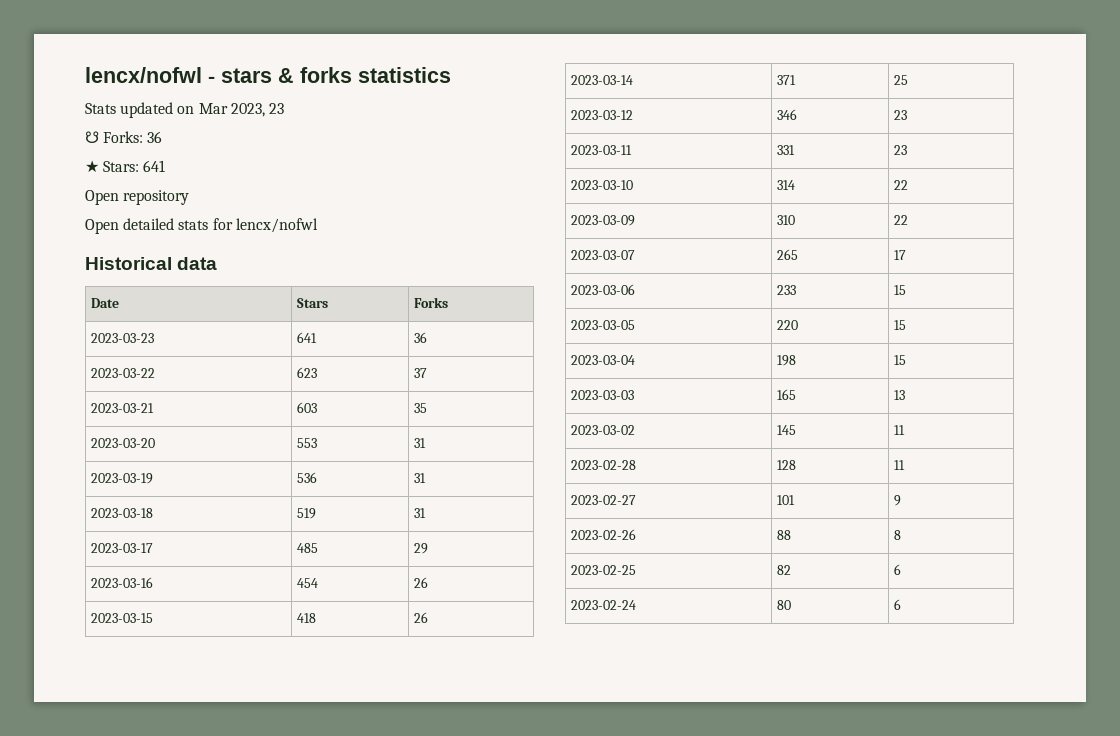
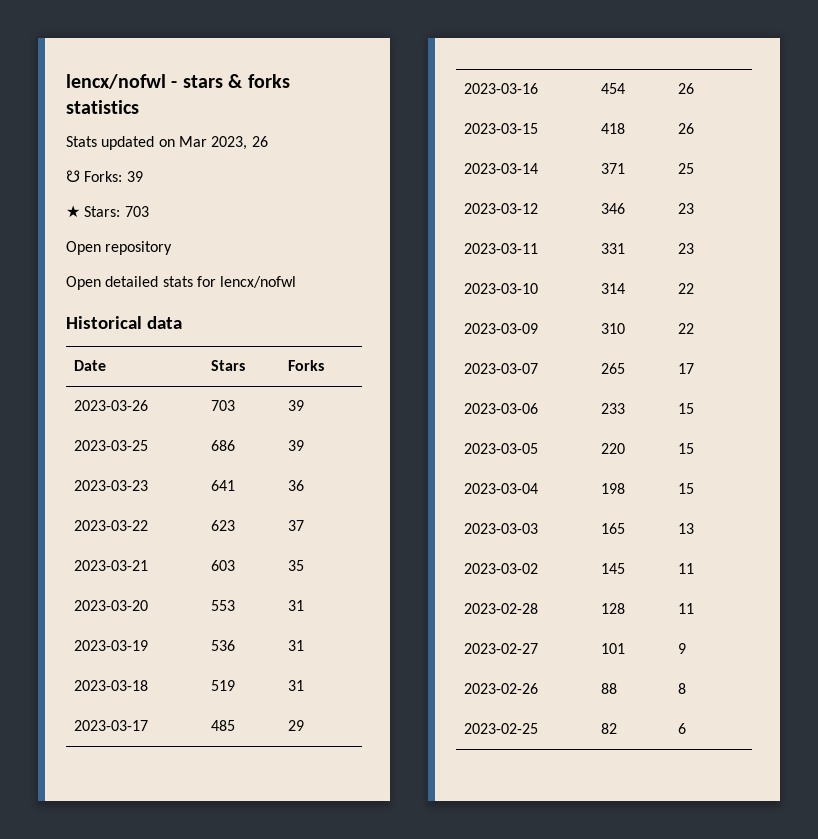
- Stats updated on Mar 2023, 23
+ Stats updated on Mar 2023, 26
- ☋ Forks: 36
+ ☋ Forks: 39
- ★ Stars: 641
+ ★ Stars: 703
+ 2023-03-26 | 703 | 39
+ 2023-03-25 | 686 | 39
- 2023-02-24 | 80 | 6

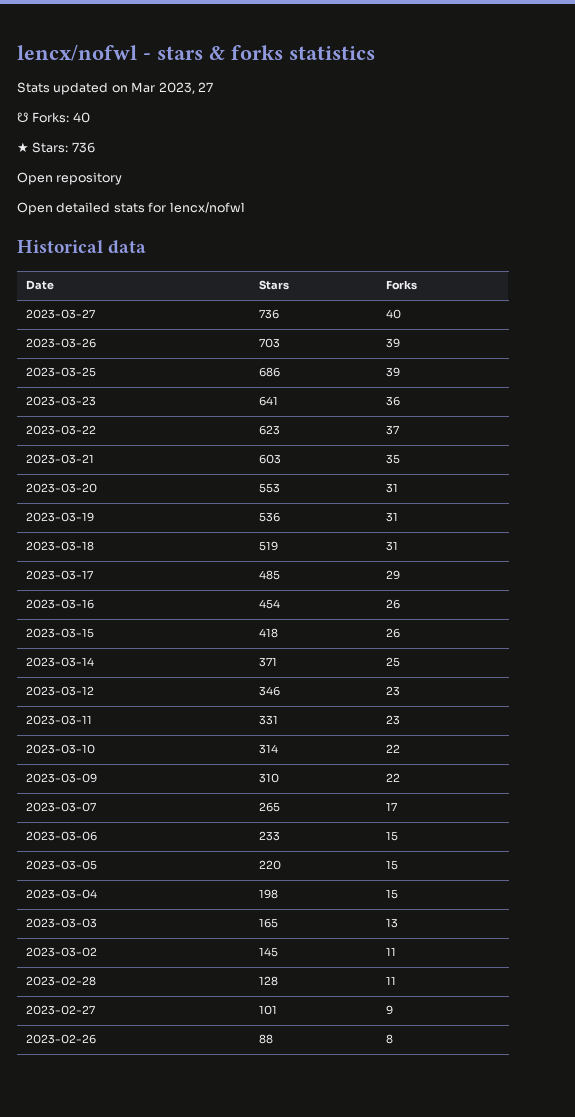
- Stats updated on Mar 2023, 26
+ Stats updated on Mar 2023, 27
- ☋ Forks: 39
+ ☋ Forks: 40
- ★ Stars: 703
+ ★ Stars: 736
+ 2023-03-27 | 736 | 40
- 2023-02-25 | 82 | 6

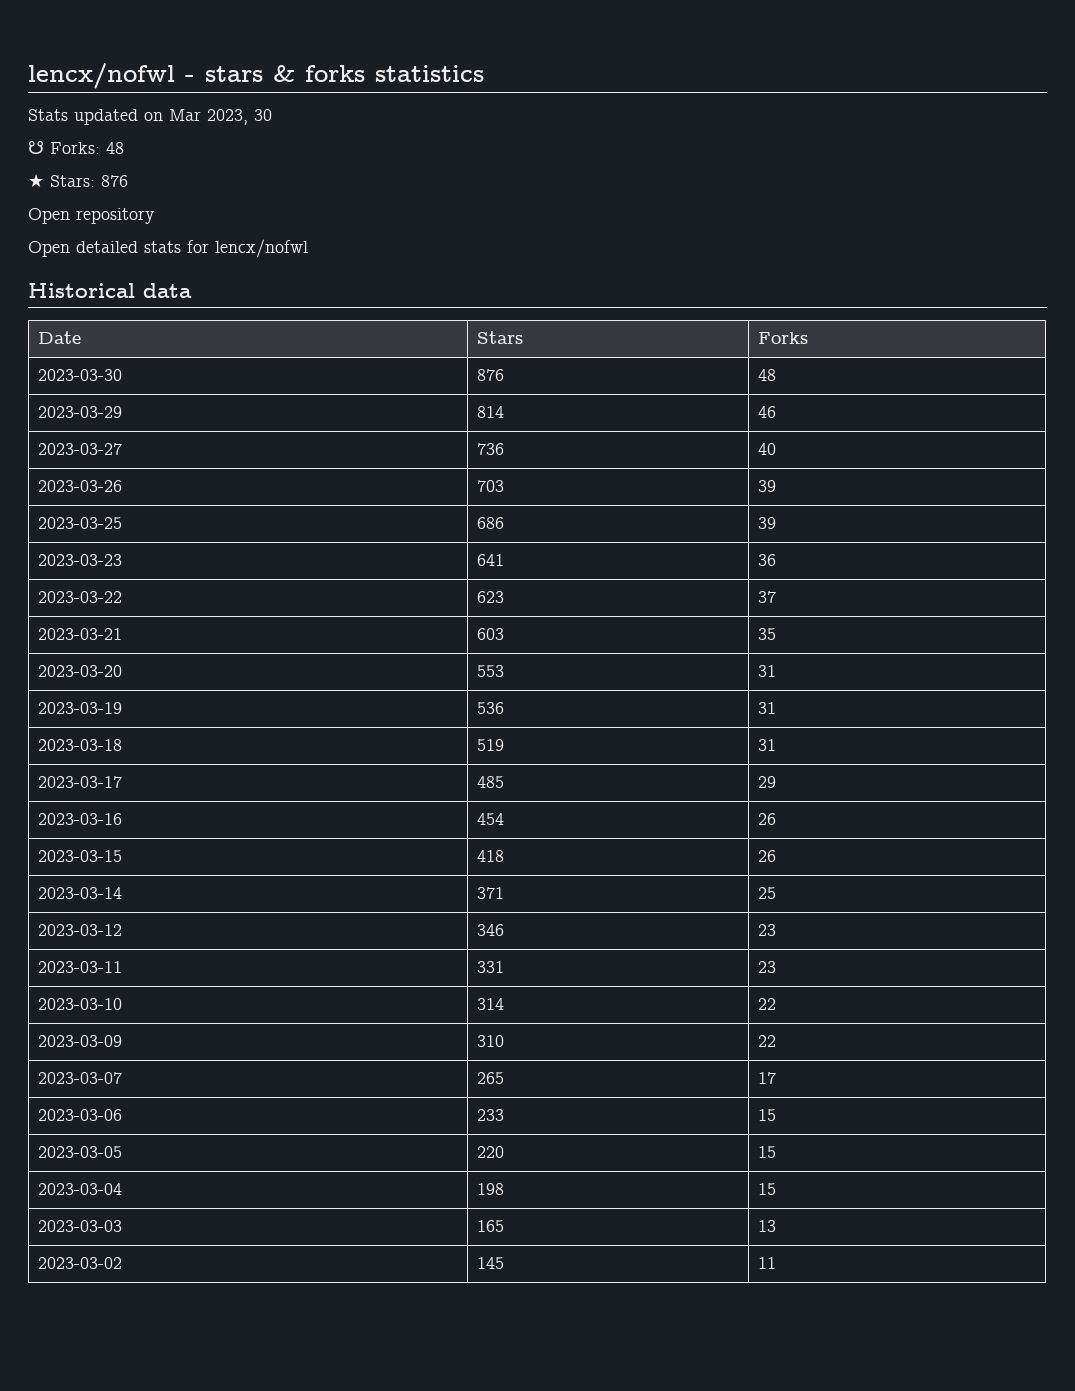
- Stats updated on Mar 2023, 27
+ Stats updated on Mar 2023, 30
- ☋ Forks: 40
+ ☋ Forks: 48
- ★ Stars: 736
+ ★ Stars: 876
+ 2023-03-30 | 876 | 48
+ 2023-03-29 | 814 | 46
- 2023-02-28 | 128 | 11
- 2023-02-27 | 101 | 9
- 2023-02-26 | 88 | 8

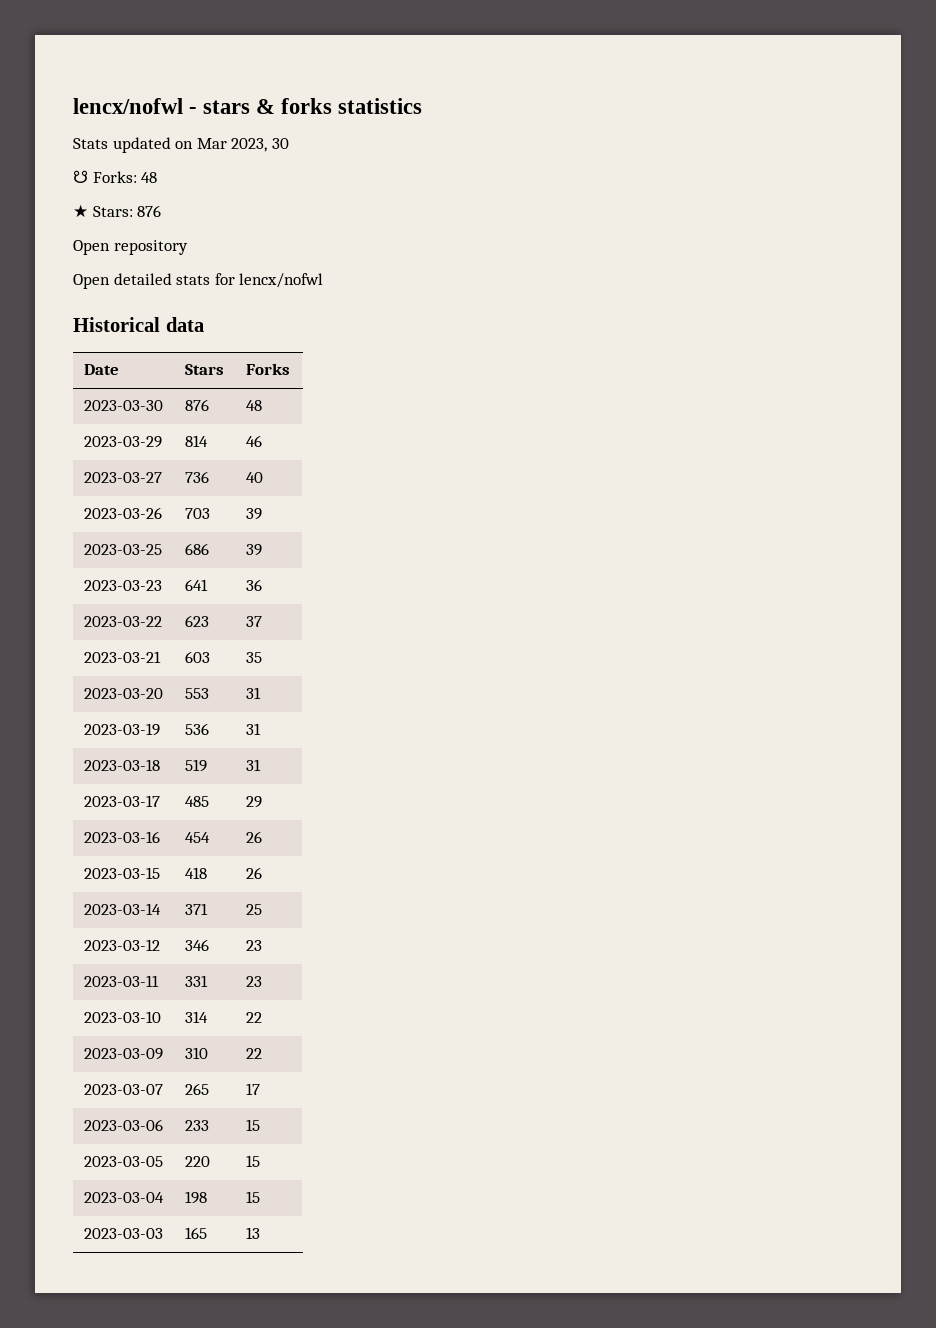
- 2023-03-02 | 145 | 11

